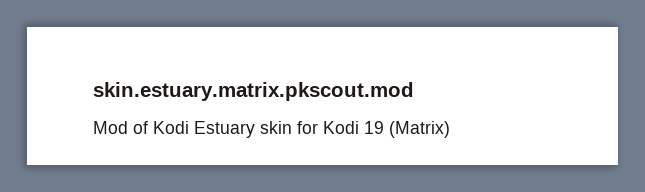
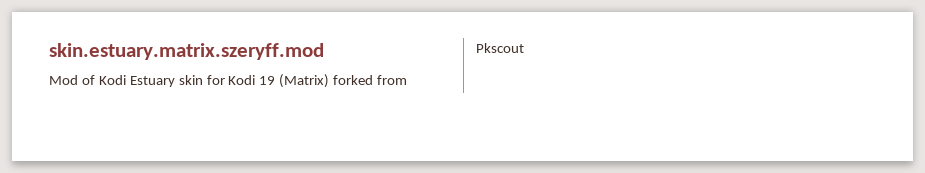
- skin.estuary.matrix.pkscout.mod
+ skin.estuary.matrix.szeryff.mod
- Mod of Kodi Estuary skin for Kodi 19 (Matrix)
+ Mod of Kodi Estuary skin for Kodi 19 (Matrix) forked from Pkscout

